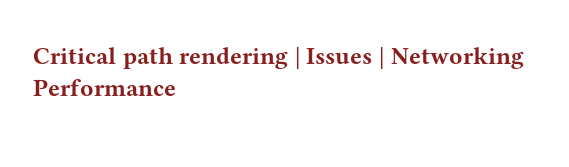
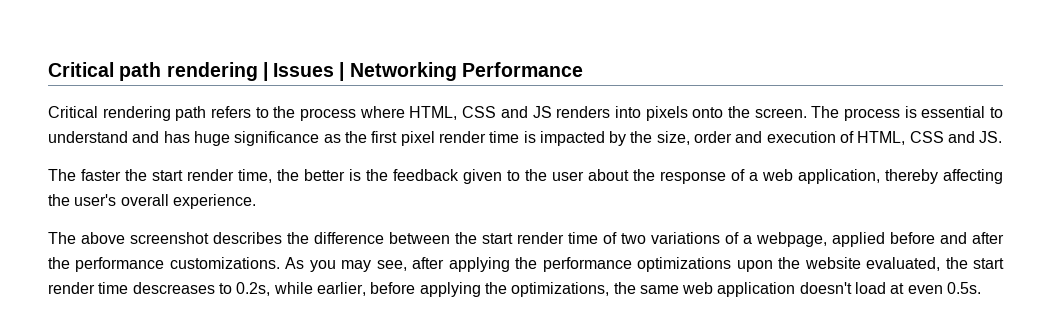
+ Critical rendering path refers to the process where HTML, CSS and JS renders into pixels onto the screen. The process is essential to understand and has huge significance as the first pixel render time is impacted by the size, order and execution of HTML, CSS and JS.
+ The faster the start render time, the better is the feedback given to the user about the response of a web application, thereby affecting the user's overall experience.
+ The above screenshot describes the difference between the start render time of two variations of a webpage, applied before and after the performance customizations. As you may see, after applying the performance optimizations upon the website evaluated, the start render time descreases to 0.2s, while earlier, before applying the optimizations, the same web application doesn't load at even 0.5s.

